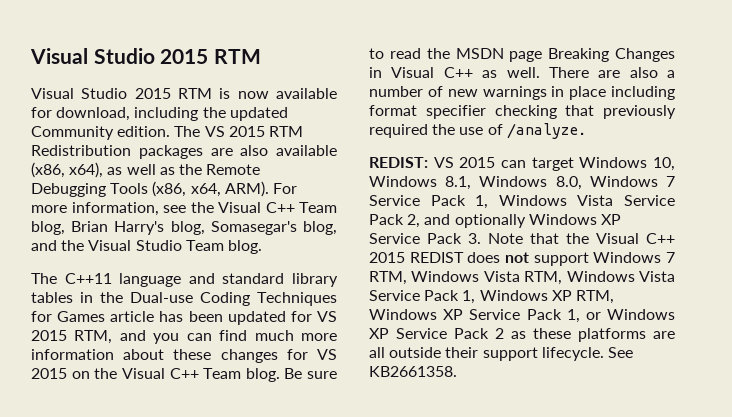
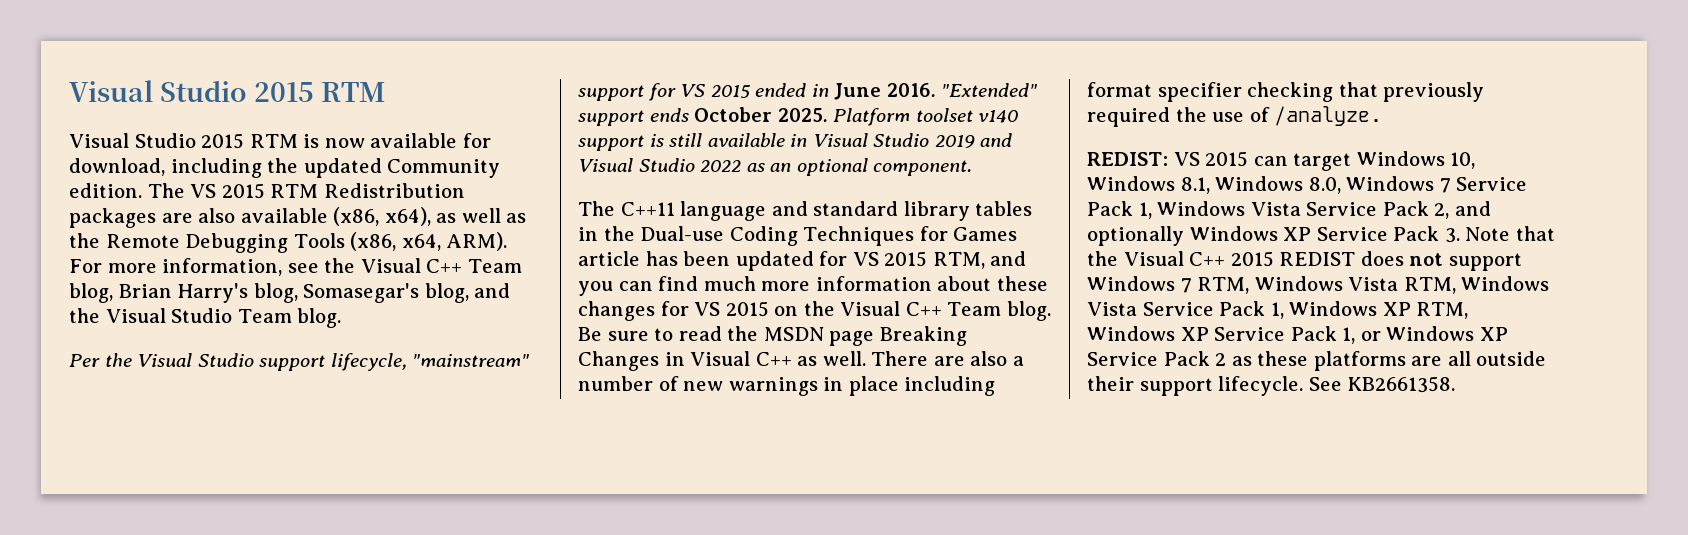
+ Per the Visual Studio support lifecycle, "mainstream" support for VS 2015 ended in June 2016. "Extended" support ends October 2025. Platform toolset v140 support is still available in Visual Studio 2019 and Visual Studio 2022 as an optional component.

